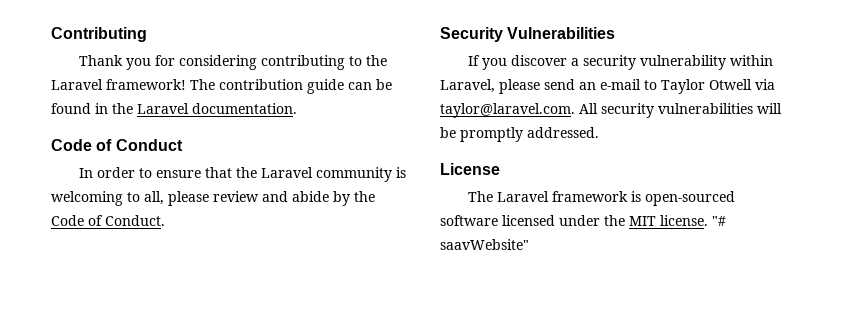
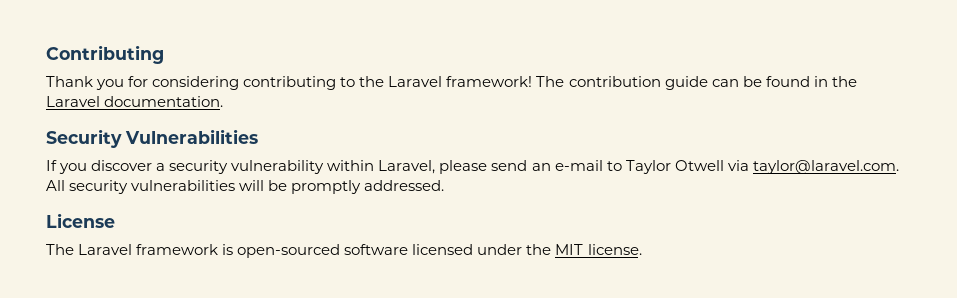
- Code of Conduct
- In order to ensure that the Laravel community is welcoming to all, please review and abide by the Code of Conduct.
- "# saavWebsite"

